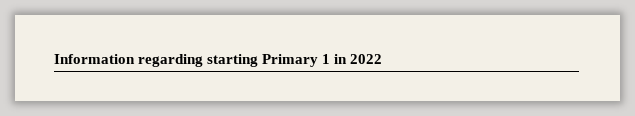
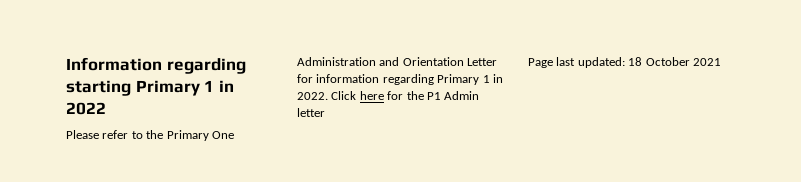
+ Please refer to the Primary One Administration and Orientation Letter for information regarding Primary 1 in 2022. Click here for the P1 Admin letter
+ Page last updated: 18 October 2021

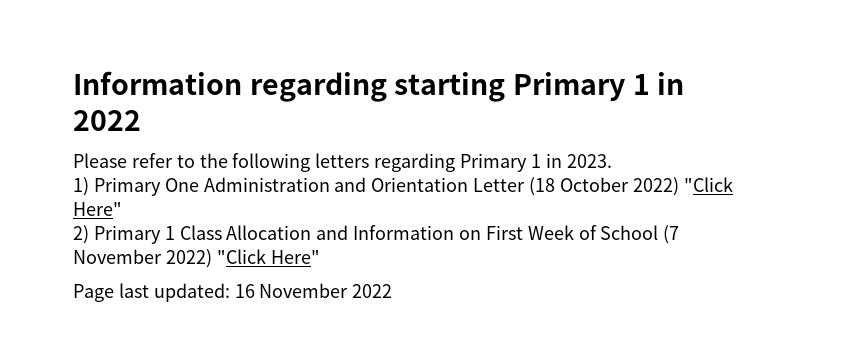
- Please refer to the Primary One Administration and Orientation Letter for information regarding Primary 1 in 2022. Click here for the P1 Admin letter
+ Please refer to the following letters regarding Primary 1 in 2023.
+ 1) Primary One Administration and Orientation Letter (18 October 2022) "Click Here"
+ 2) Primary 1 Class Allocation and Information on First Week of School (7 November 2022) "Click Here"
- Page last updated: 18 October 2021
+ Page last updated: 16 November 2022

